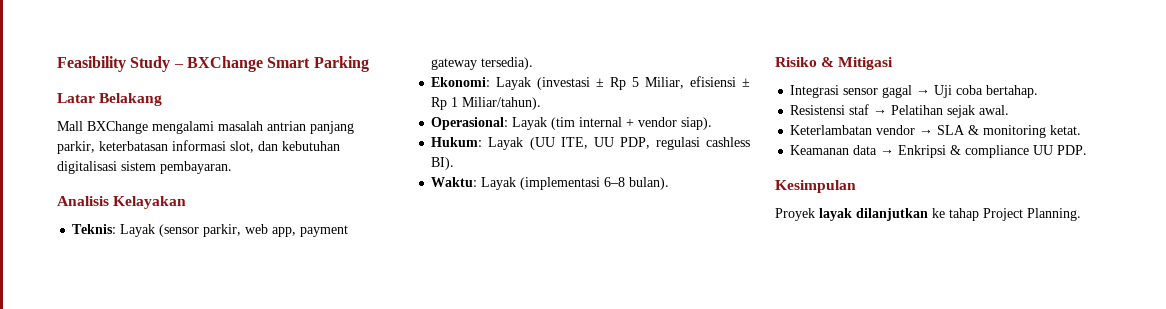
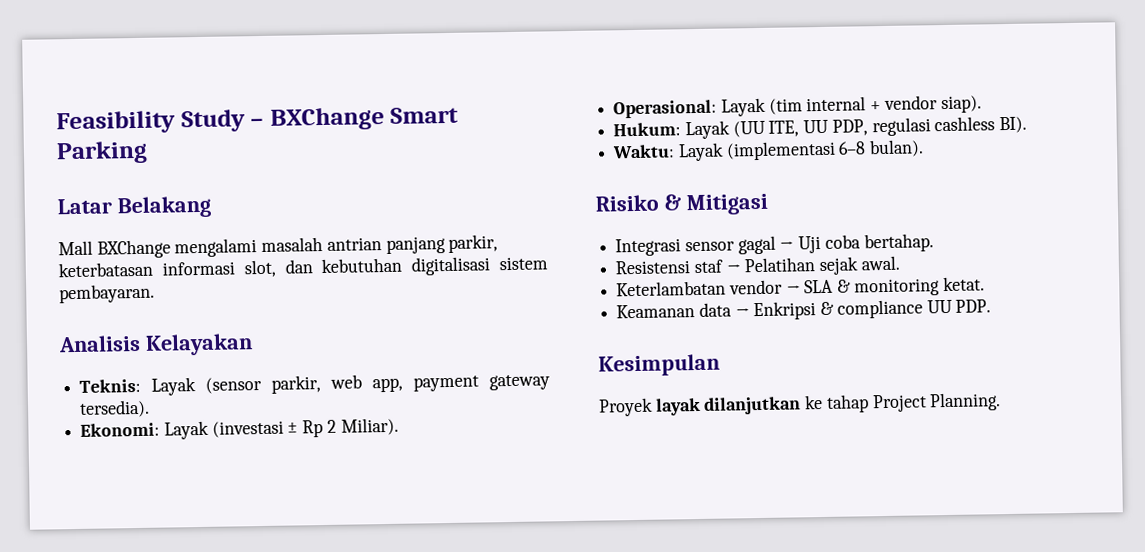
- Ekonomi: Layak (investasi ± Rp 5 Miliar, efisiensi ± Rp 1 Miliar/tahun).
+ Ekonomi: Layak (investasi ± Rp 2 Miliar).

